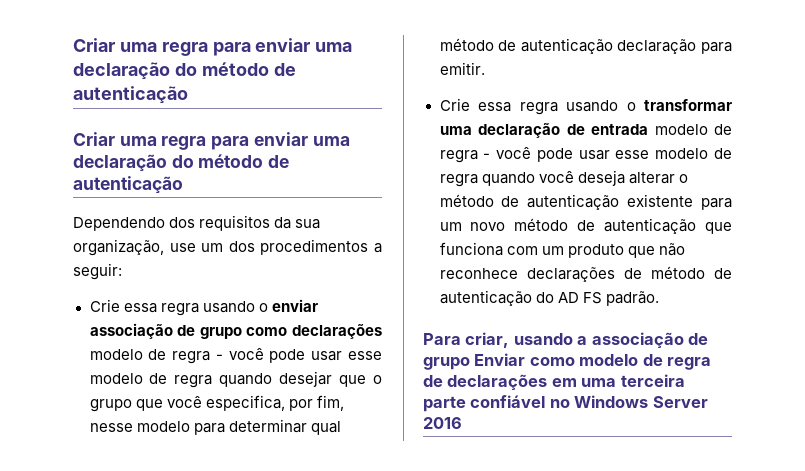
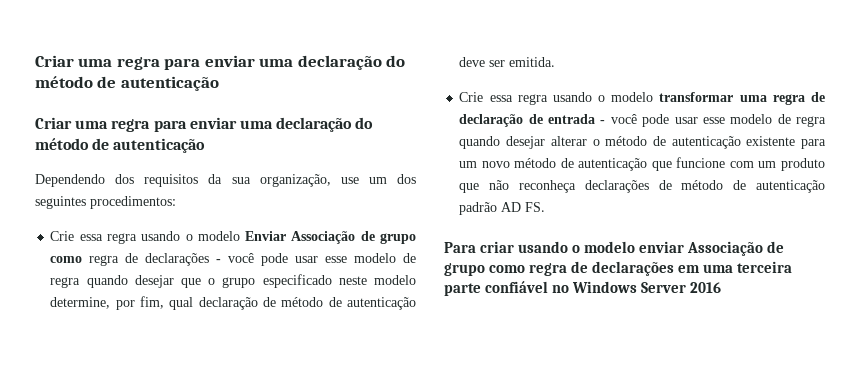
- Dependendo dos requisitos da sua organização, use um dos procedimentos a seguir:
- Crie essa regra usando o enviar associação de grupo como declarações modelo de regra - você pode usar esse modelo de regra quando desejar que o grupo que você especifica, por fim, nesse modelo para determinar qual método de autenticação declaração para emitir.
- Crie essa regra usando o transformar uma declaração de entrada modelo de regra - você pode usar esse modelo de regra quando você deseja alterar o método de autenticação existente para um novo método de autenticação que funciona com um produto que não reconhece declarações de método de autenticação do AD FS padrão.
- Para criar, usando a associação de grupo Enviar como modelo de regra de declarações em uma terceira parte confiável no Windows Server 2016
+ Dependendo dos requisitos da sua organização, use um dos seguintes procedimentos:
+ Crie essa regra usando o modelo Enviar Associação de grupo como regra de declarações - você pode usar esse modelo de regra quando desejar que o grupo especificado neste modelo determine, por fim, qual declaração de método de autenticação deve ser emitida.
+ Crie essa regra usando o modelo transformar uma regra de declaração de entrada - você pode usar esse modelo de regra quando desejar alterar o método de autenticação existente para um novo método de autenticação que funcione com um produto que não reconheça declarações de método de autenticação padrão AD FS.
+ Para criar usando o modelo enviar Associação de grupo como regra de declarações em uma terceira parte confiável no Windows Server 2016

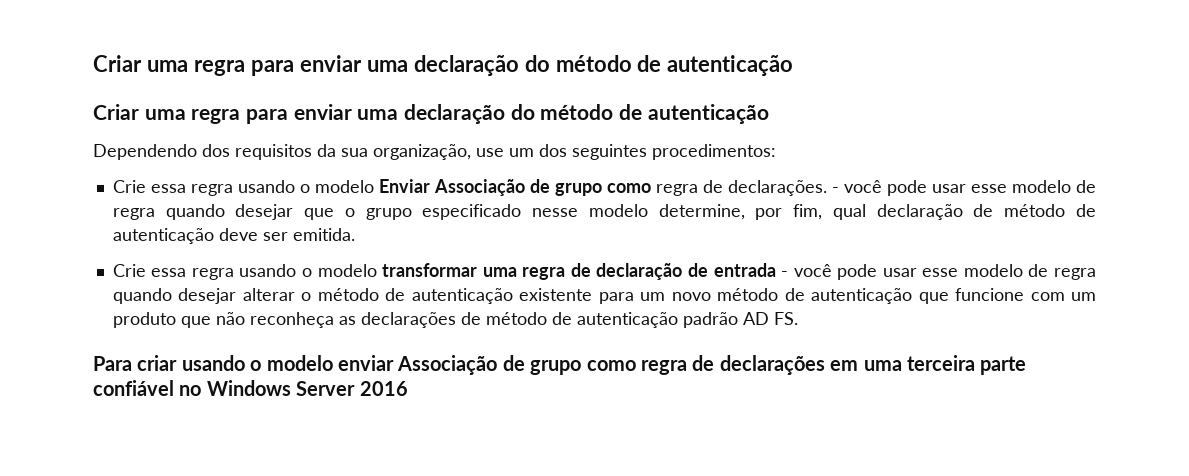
- Crie essa regra usando o modelo Enviar Associação de grupo como regra de declarações - você pode usar esse modelo de regra quando desejar que o grupo especificado neste modelo determine, por fim, qual declaração de método de autenticação deve ser emitida.
+ Crie essa regra usando o modelo Enviar Associação de grupo como regra de declarações. - você pode usar esse modelo de regra quando desejar que o grupo especificado nesse modelo determine, por fim, qual declaração de método de autenticação deve ser emitida.
- Crie essa regra usando o modelo transformar uma regra de declaração de entrada - você pode usar esse modelo de regra quando desejar alterar o método de autenticação existente para um novo método de autenticação que funcione com um produto que não reconheça declarações de método de autenticação padrão AD FS.
+ Crie essa regra usando o modelo transformar uma regra de declaração de entrada - você pode usar esse modelo de regra quando desejar alterar o método de autenticação existente para um novo método de autenticação que funcione com um produto que não reconheça as declarações de método de autenticação padrão AD FS.

